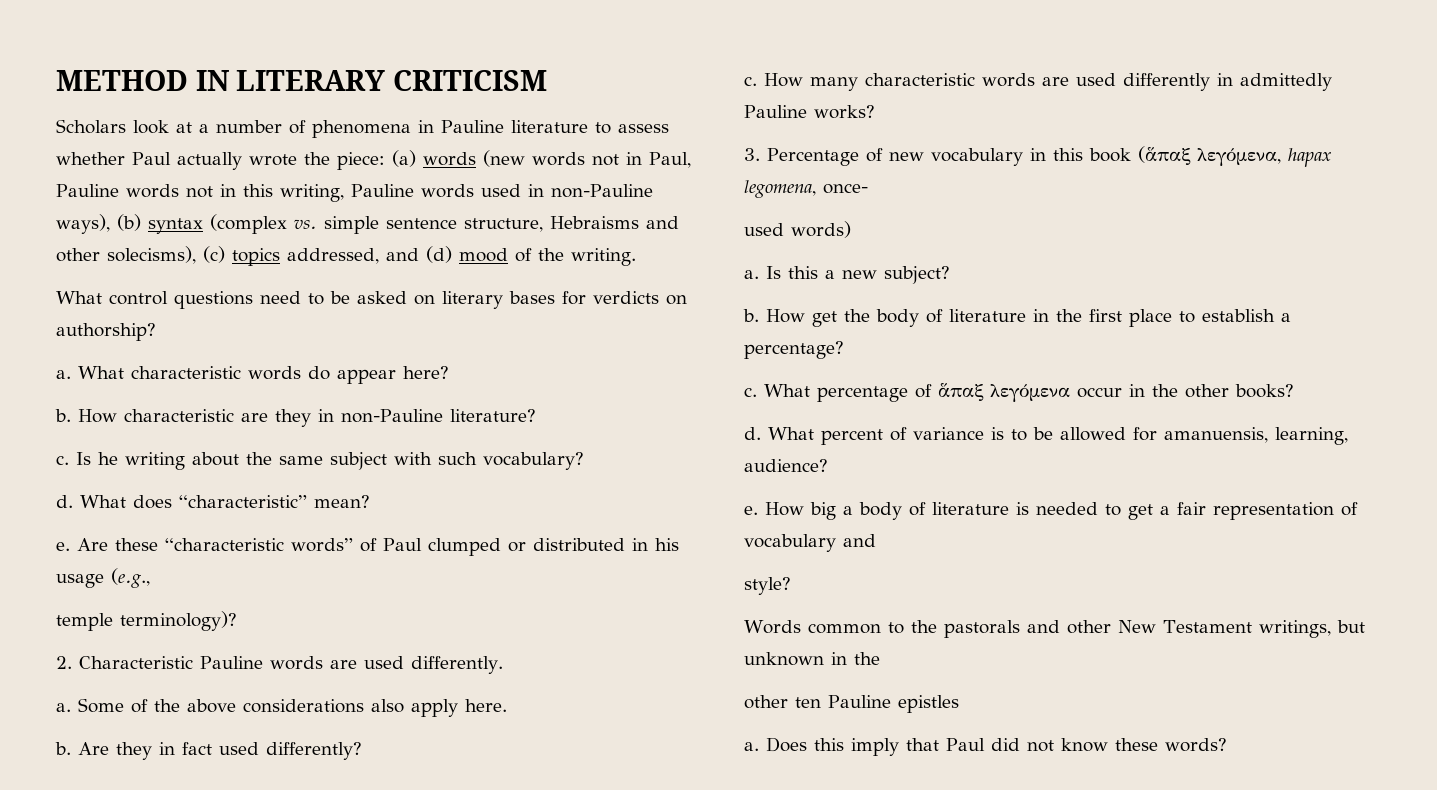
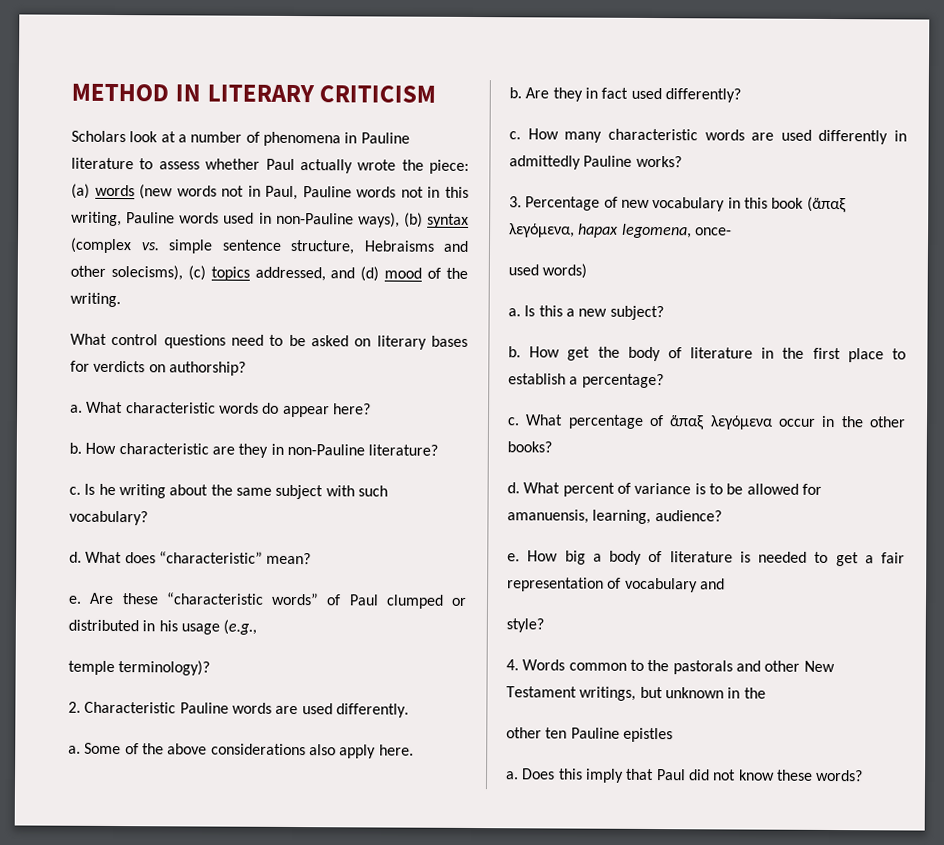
- Words common to the pastorals and other New Testament writings, but unknown in the
+ 4. Words common to the pastorals and other New Testament writings, but unknown in the

